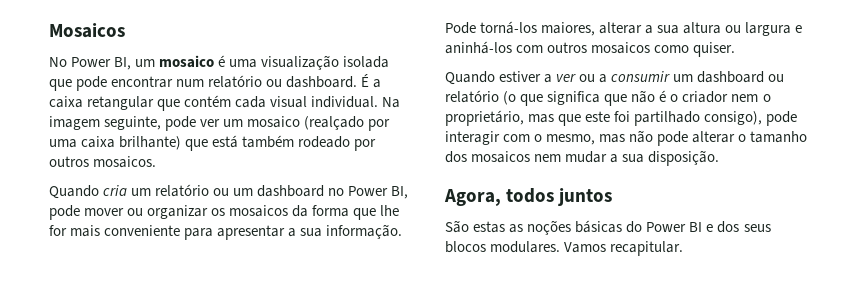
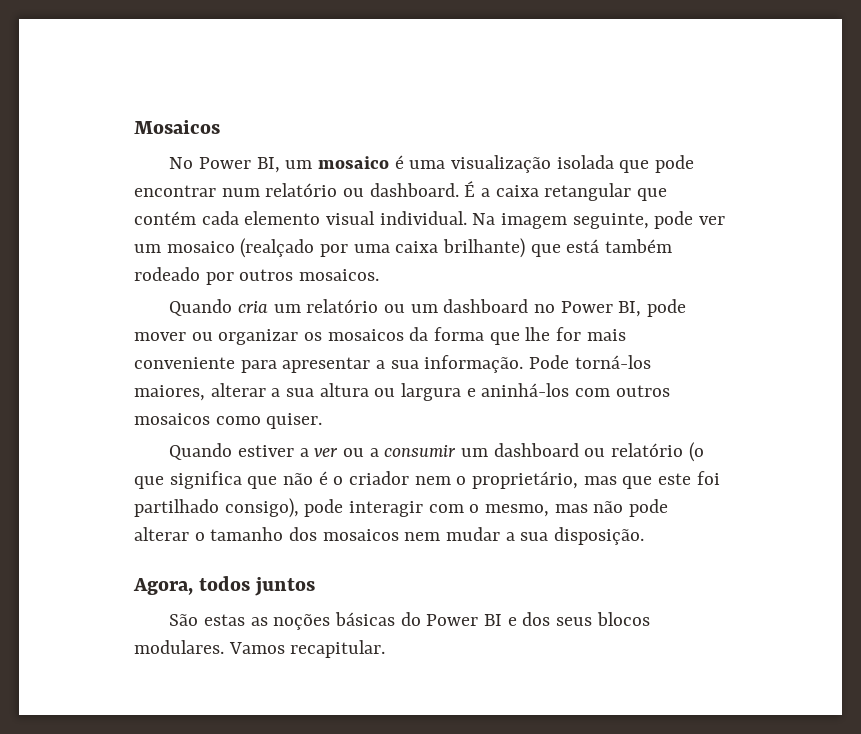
- É a caixa retangular que contém cada visual individual.
+ É a caixa retangular que contém cada elemento visual individual.

